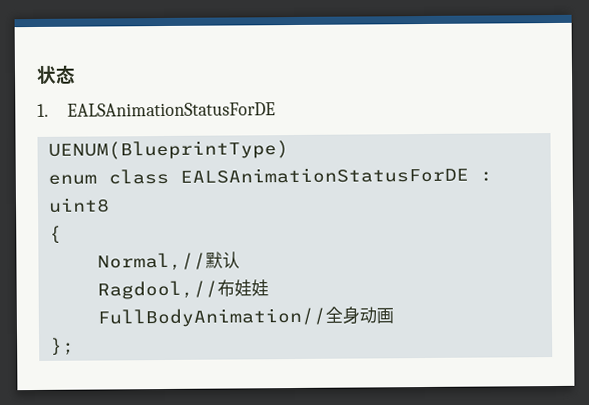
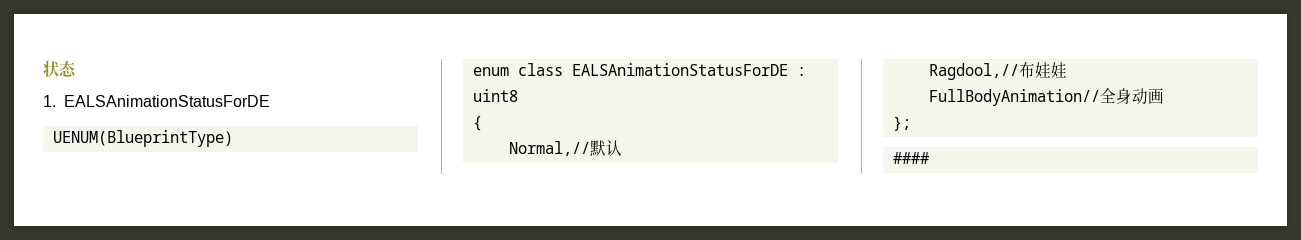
+ ####

